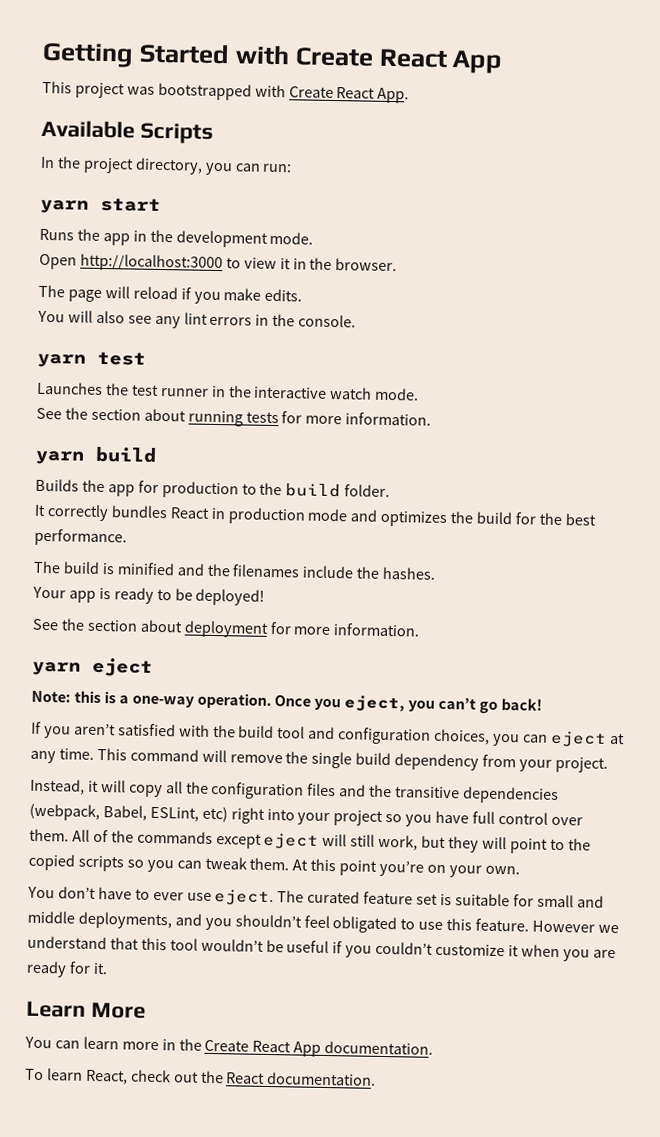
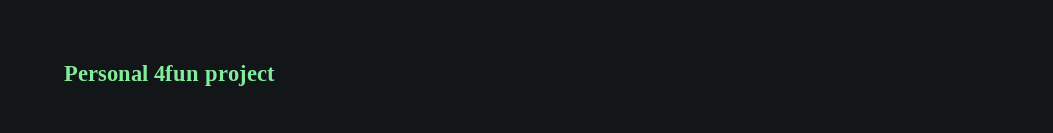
- Getting Started with Create React App
- This project was bootstrapped with Create React App.
- Available Scripts
- In the project directory, you can run:
- yarn start
- Runs the app in the development mode.
- Open http://localhost:3000 to view it in the browser.
- The page will reload if you make edits.
- You will also see any lint errors in the console.
- yarn test
- Launches the test runner in the interactive watch mode.
- See the section about running tests for more information.
- yarn build
- Builds the app for production to the build folder.
- It correctly bundles React in production mode and optimizes the build for the best performance.
- The build is minified and the filenames include the hashes.
- Your app is ready to be deployed!
- See the section about deployment for more information.
- yarn eject
- Note: this is a one-way operation. Once you eject, you can’t go back!
- If you aren’t satisfied with the build tool and configuration choices, you can eject at any time. This command will remove the single build dependency from your project.
- Instead, it will copy all the configuration files and the transitive dependencies (webpack, Babel, ESLint, etc) right into your project so you have full control over them. All of the commands except eject will still work, but they will point to the copied scripts so you can tweak them. At this point you’re on your own.
- You don’t have to ever use eject. The curated feature set is suitable for small and middle deployments, and you shouldn’t feel obligated to use this feature. However we understand that this tool wouldn’t be useful if you couldn’t customize it when you are ready for it.
- Learn More
- You can learn more in the Create React App documentation.
- To learn React, check out the React documentation.
+ Personal 4fun project

